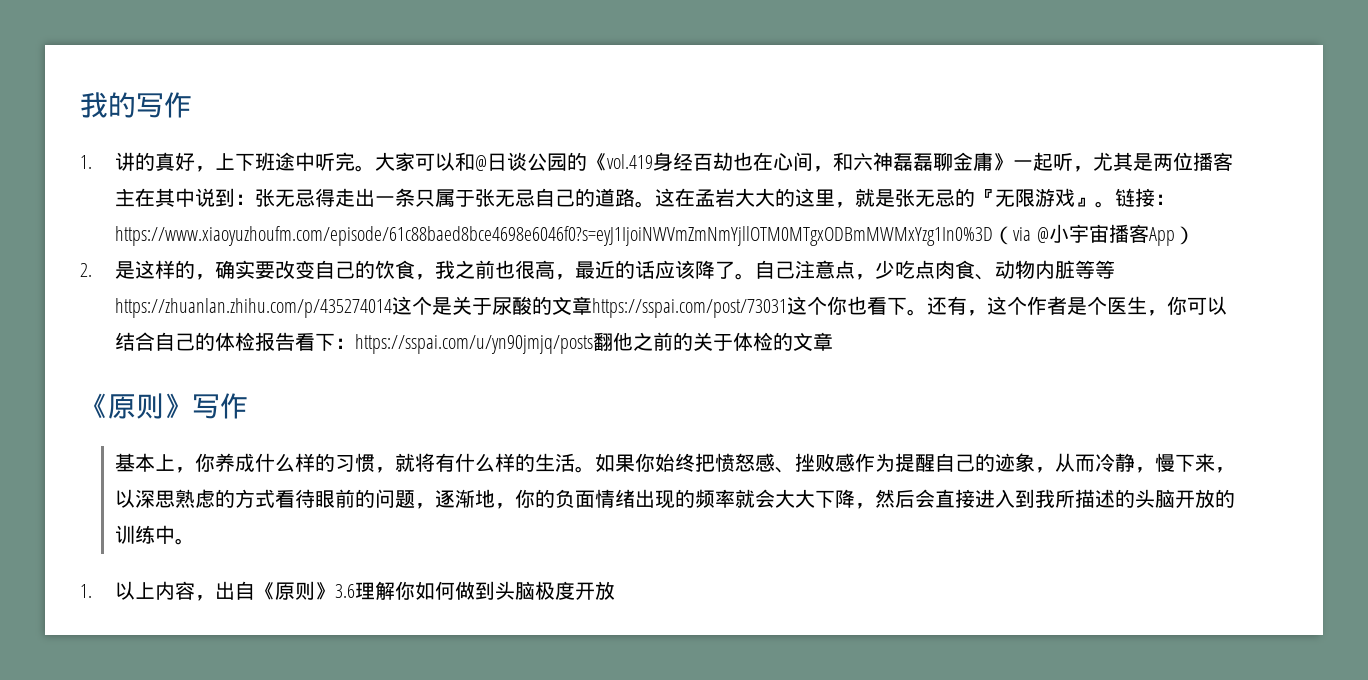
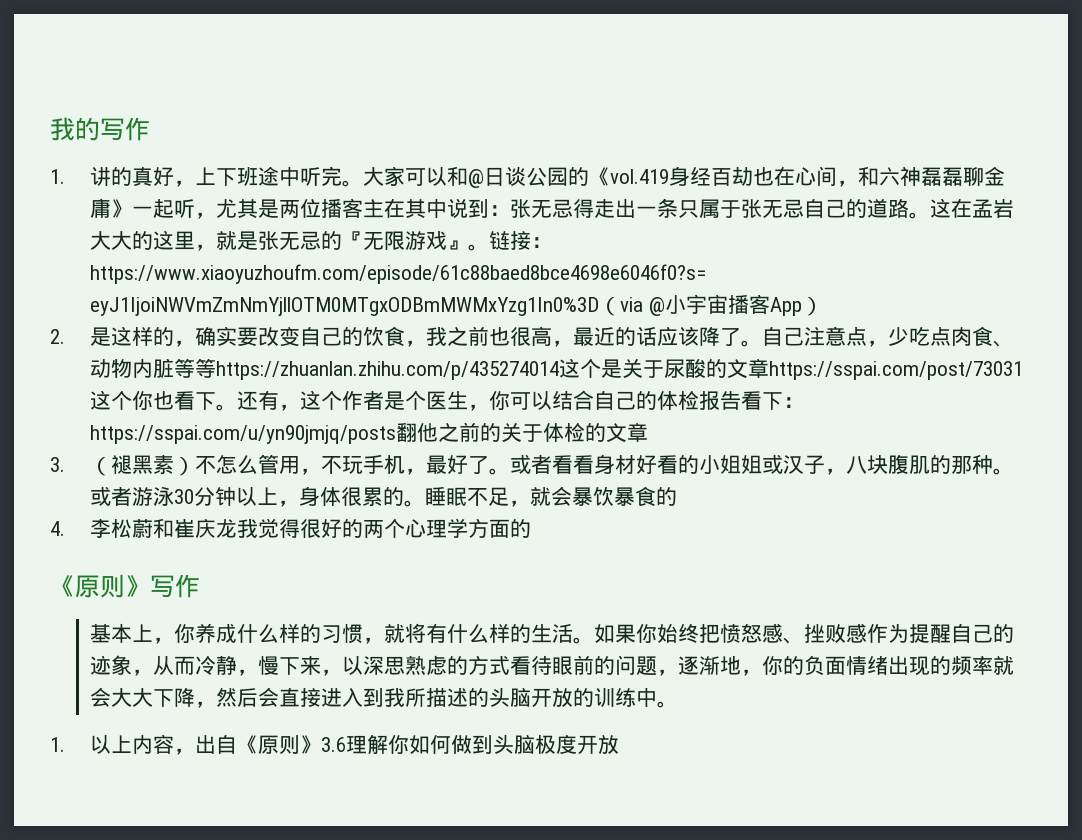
+ 3.（褪黑素）不怎么管用，不玩手机，最好了。或者看看身材好看的小姐姐或汉子，八块腹肌的那种。或者游泳30分钟以上，身体很累的。睡眠不足，就会暴饮暴食的
+ 4.李松蔚和崔庆龙我觉得很好的两个心理学方面的

